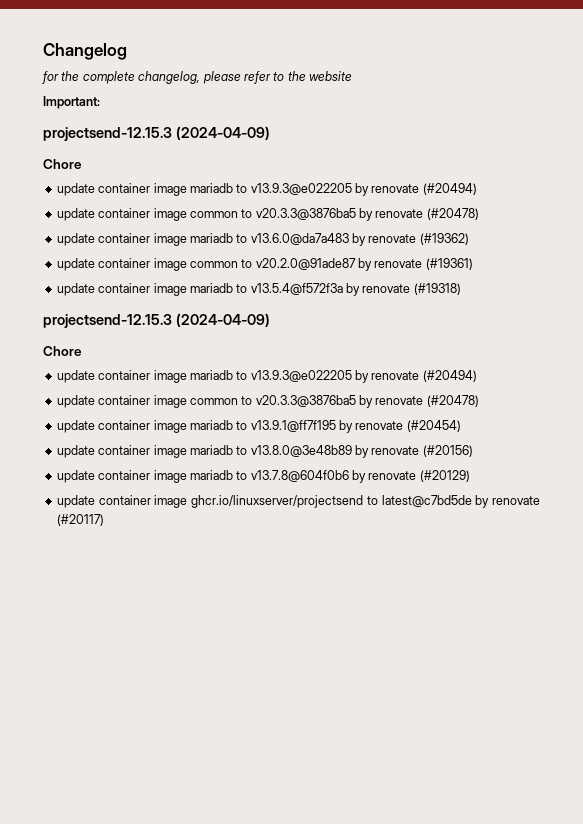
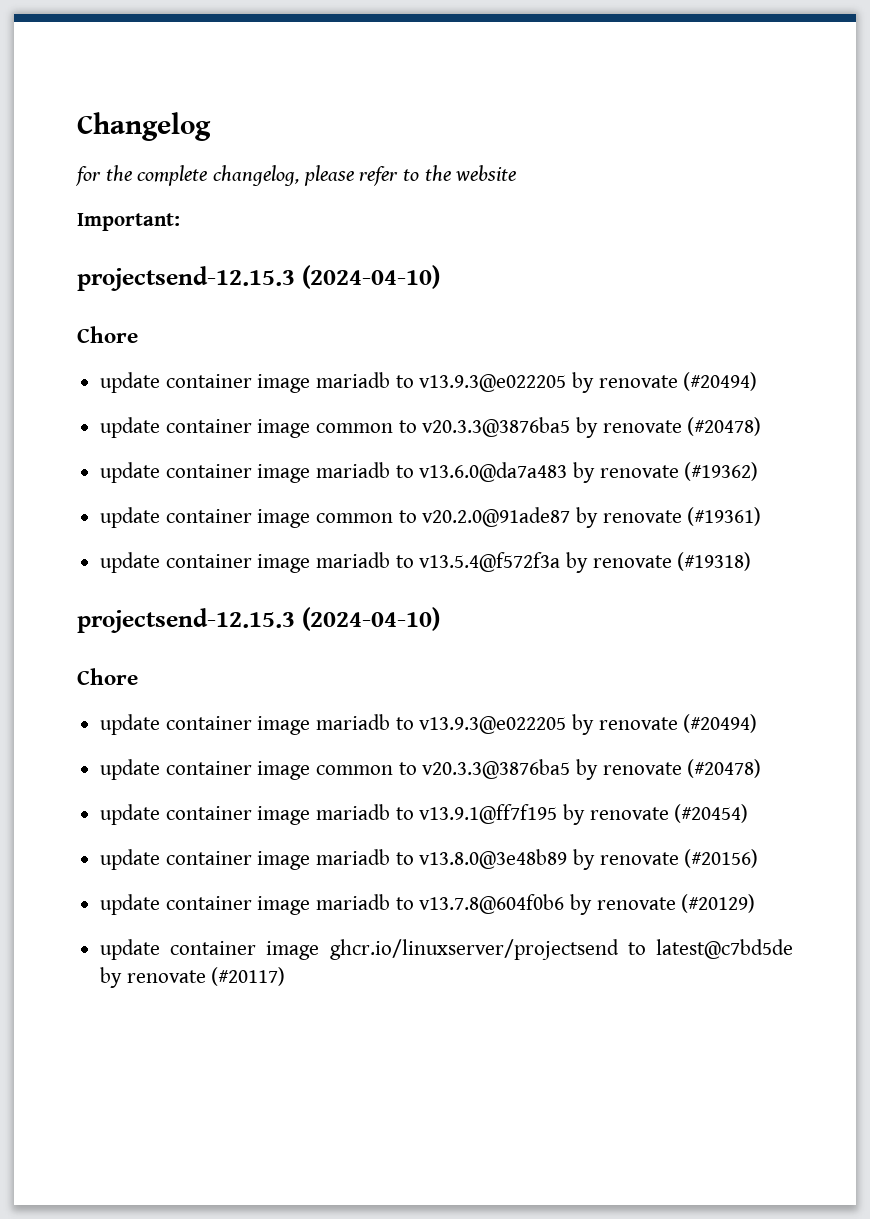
  Important:
- projectsend-12.15.3 (2024-04-09)
+ projectsend-12.15.3 (2024-04-10)
  update container image mariadb to v13.5.4@f572f3a by renovate (#19318)
- projectsend-12.15.3 (2024-04-09)
+ projectsend-12.15.3 (2024-04-10)

